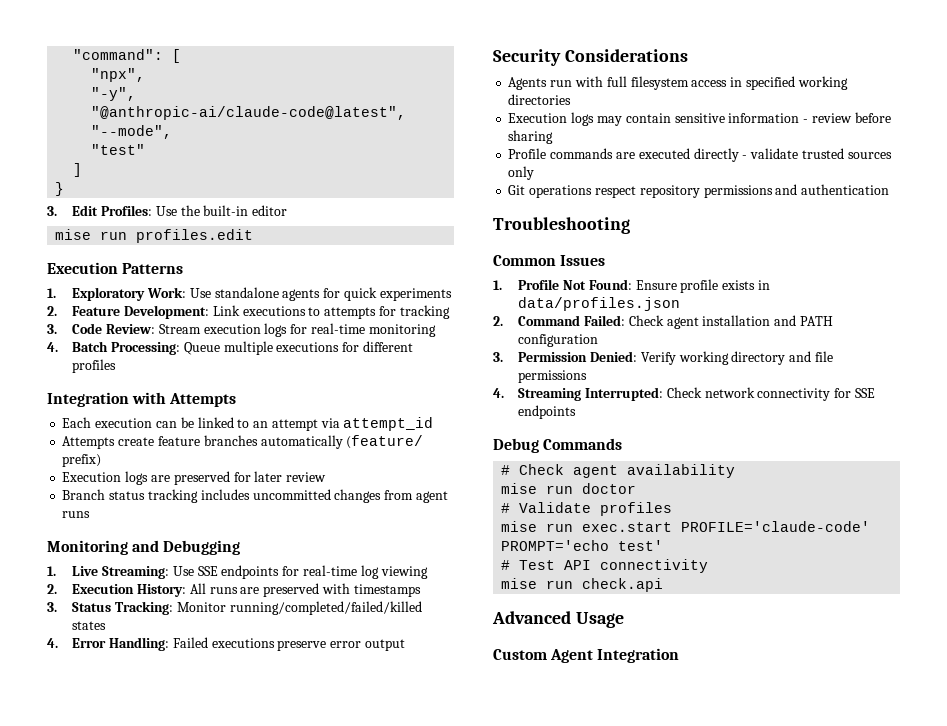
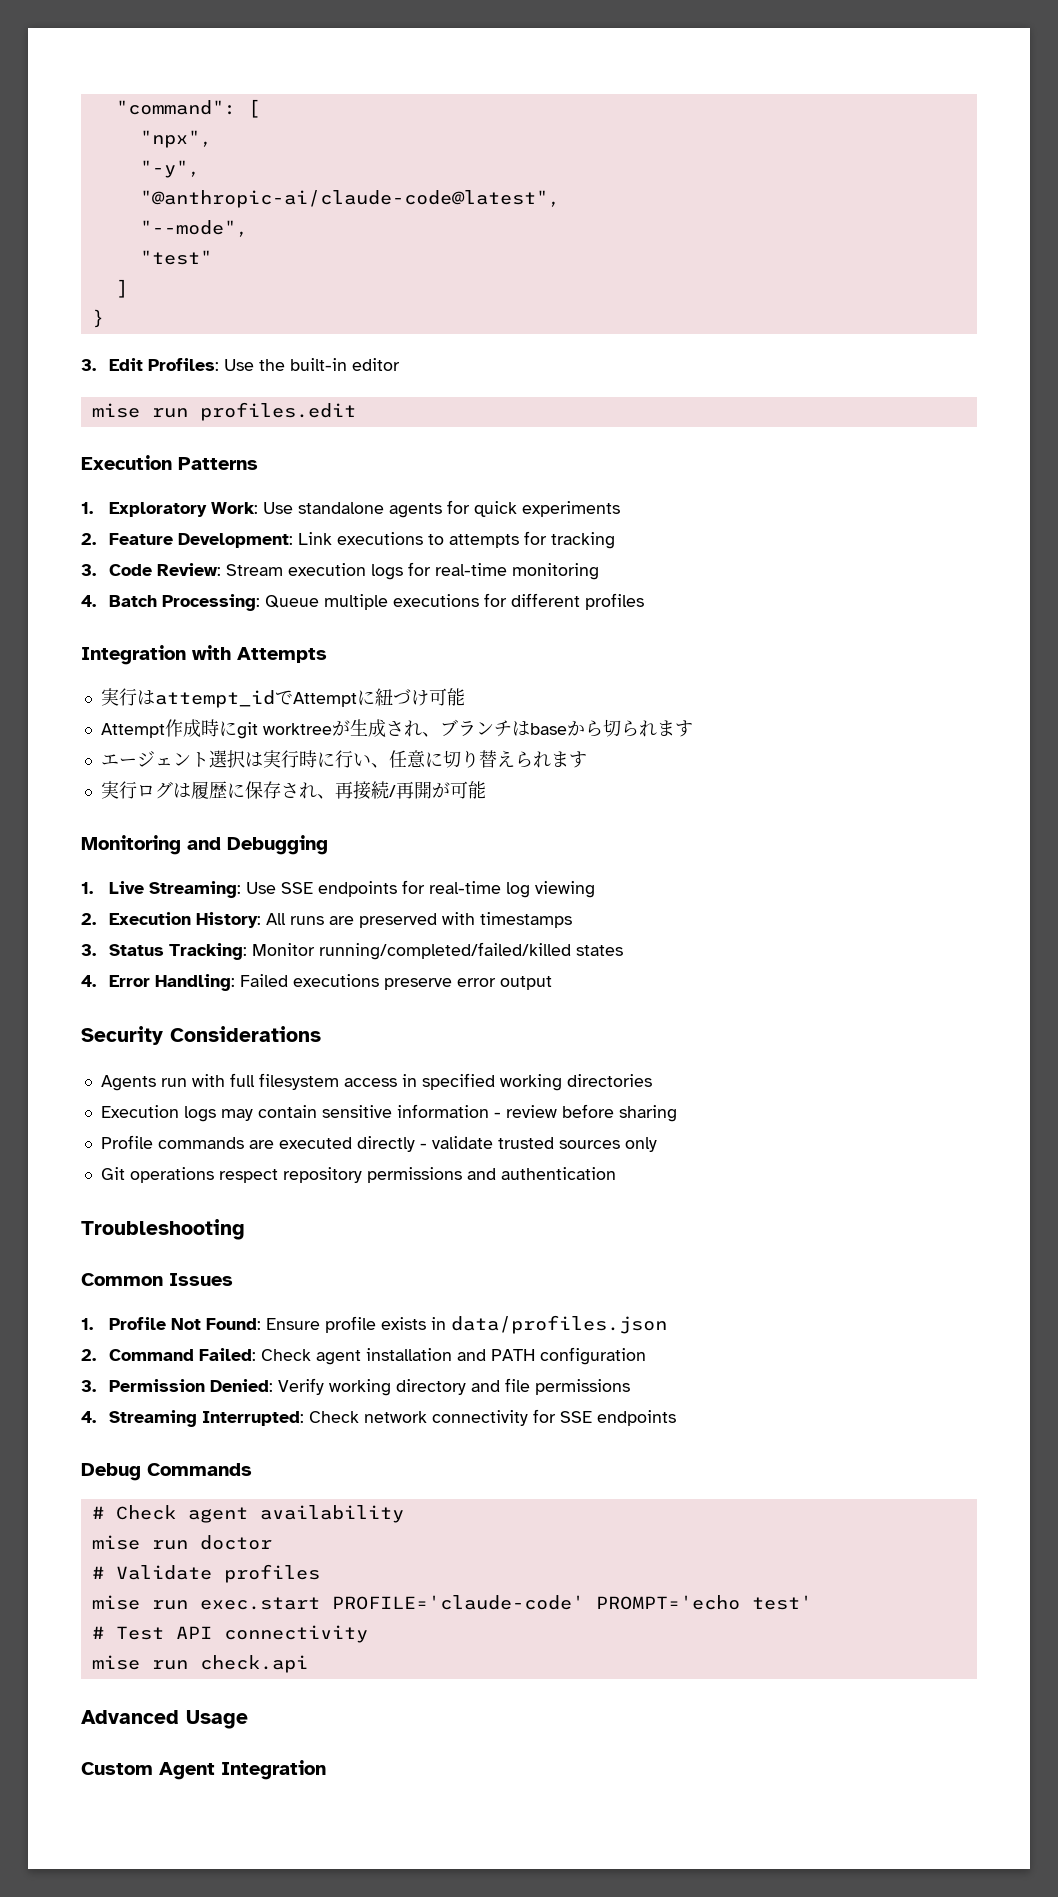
- Each execution can be linked to an attempt via attempt_id
- Attempts create feature branches automatically (feature/ prefix)
- Execution logs are preserved for later review
- Branch status tracking includes uncommitted changes from agent runs
+ 実行はattempt_idでAttemptに紐づけ可能
+ Attempt作成時にgit worktreeが生成され、ブランチはbaseから切られます
+ エージェント選択は実行時に行い、任意に切り替えられます
+ 実行ログは履歴に保存され、再接続/再開が可能

